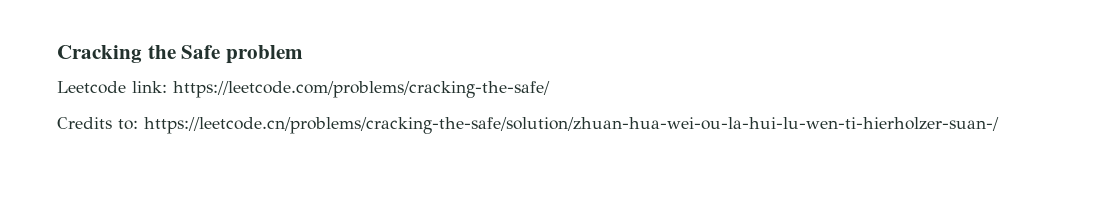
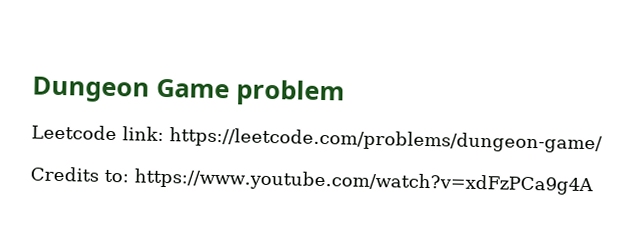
- Cracking the Safe problem
+ Dungeon Game problem
- Leetcode link: https://leetcode.com/problems/cracking-the-safe/
+ Leetcode link: https://leetcode.com/problems/dungeon-game/
- Credits to: https://leetcode.cn/problems/cracking-the-safe/solution/zhuan-hua-wei-ou-la-hui-lu-wen-ti-hierholzer-suan-/
+ Credits to: https://www.youtube.com/watch?v=xdFzPCa9g4A

